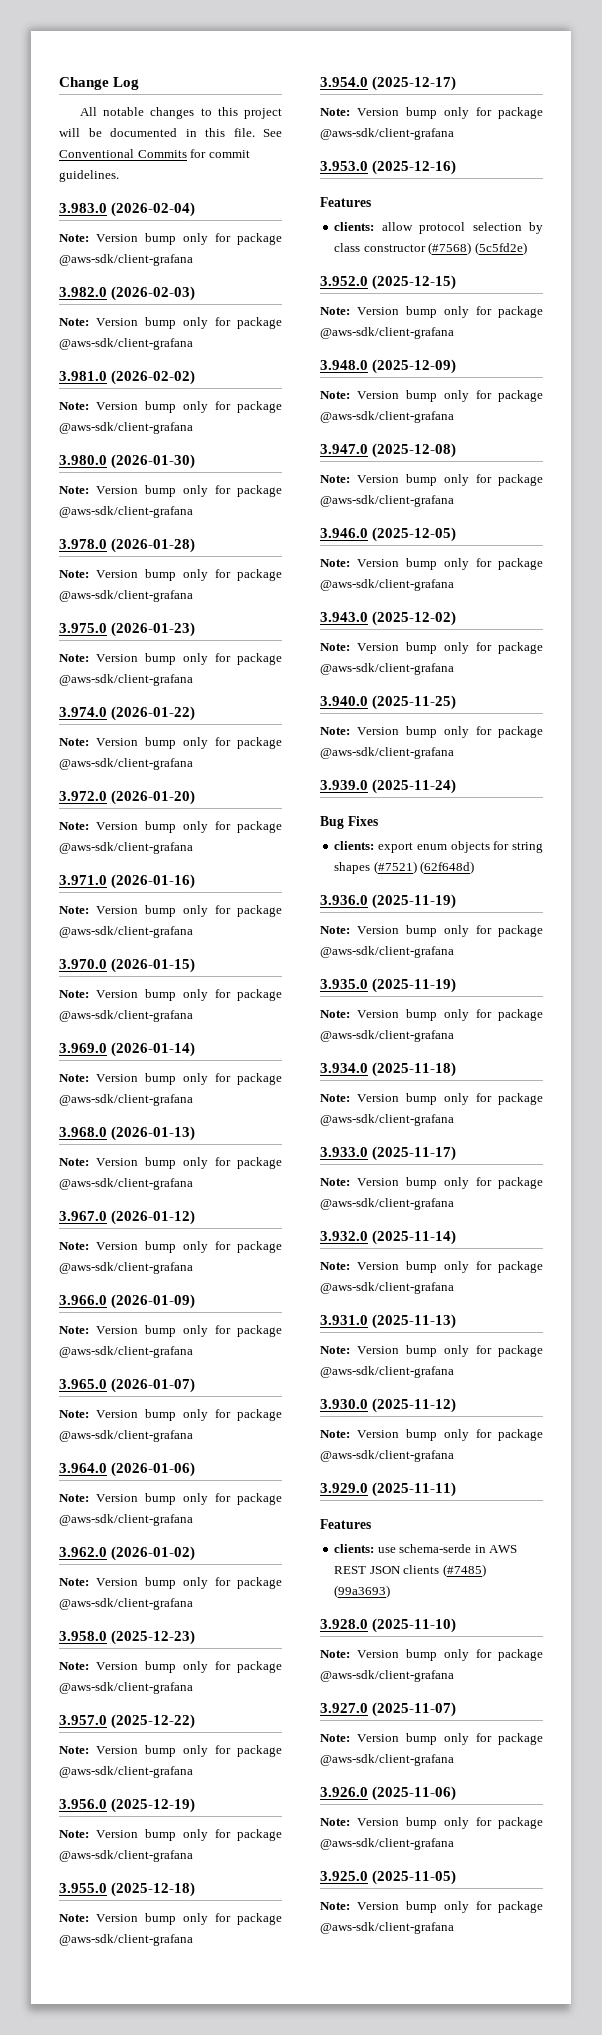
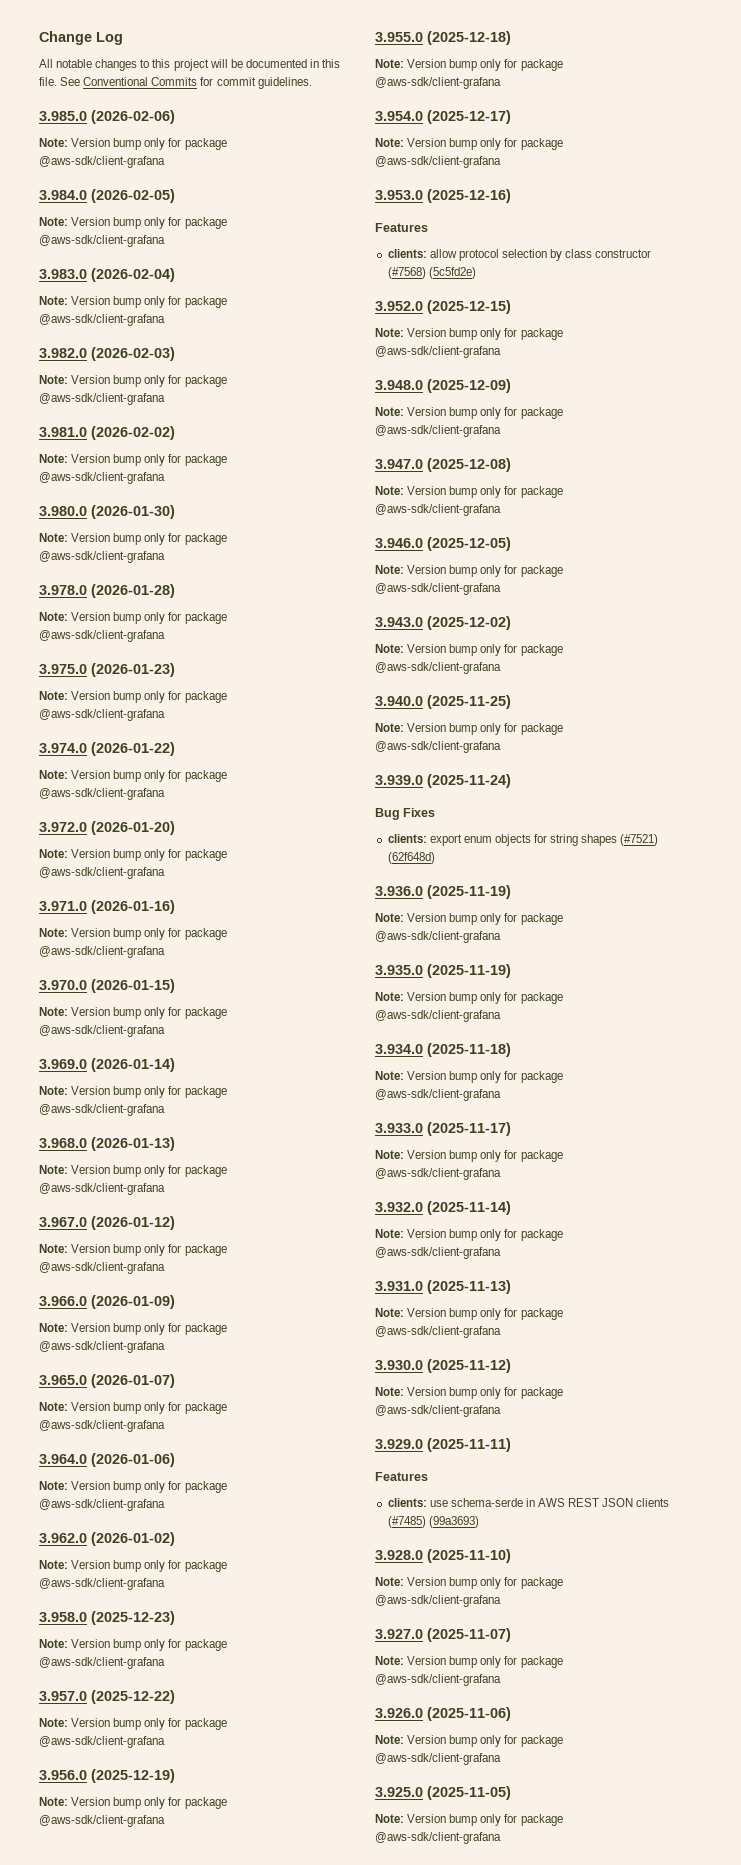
+ 3.985.0 (2026-02-06)
+ Note: Version bump only for package @aws-sdk/client-grafana
+ 3.984.0 (2026-02-05)
+ Note: Version bump only for package @aws-sdk/client-grafana

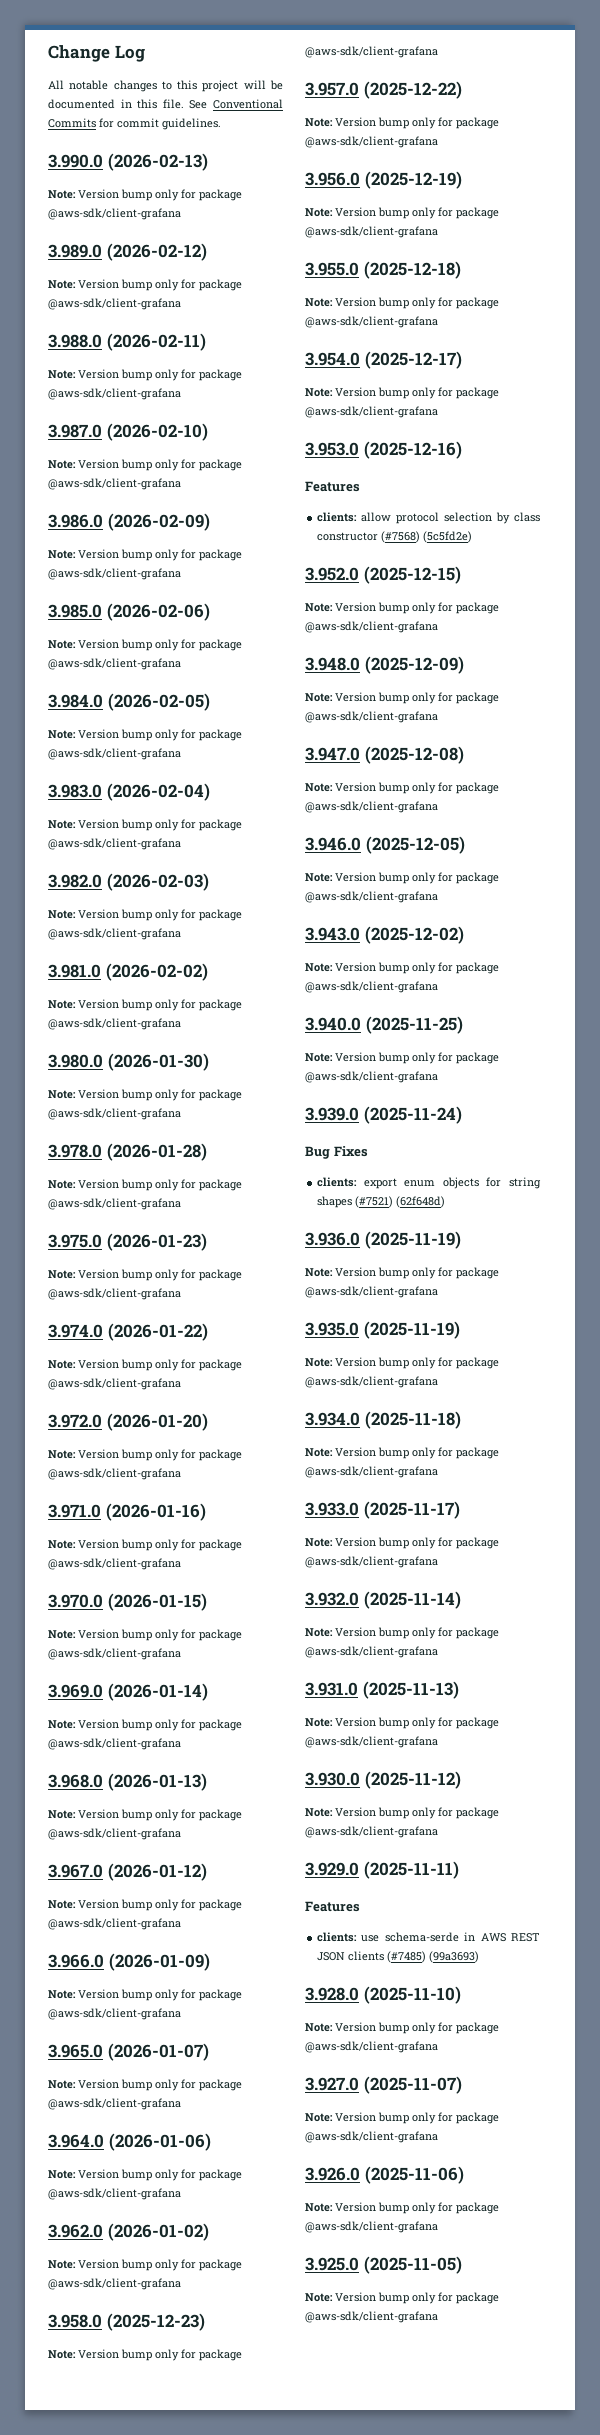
+ 3.990.0 (2026-02-13)
+ Note: Version bump only for package @aws-sdk/client-grafana
+ 3.989.0 (2026-02-12)
+ Note: Version bump only for package @aws-sdk/client-grafana
+ 3.988.0 (2026-02-11)
+ Note: Version bump only for package @aws-sdk/client-grafana
+ 3.987.0 (2026-02-10)
+ Note: Version bump only for package @aws-sdk/client-grafana
+ 3.986.0 (2026-02-09)
+ Note: Version bump only for package @aws-sdk/client-grafana

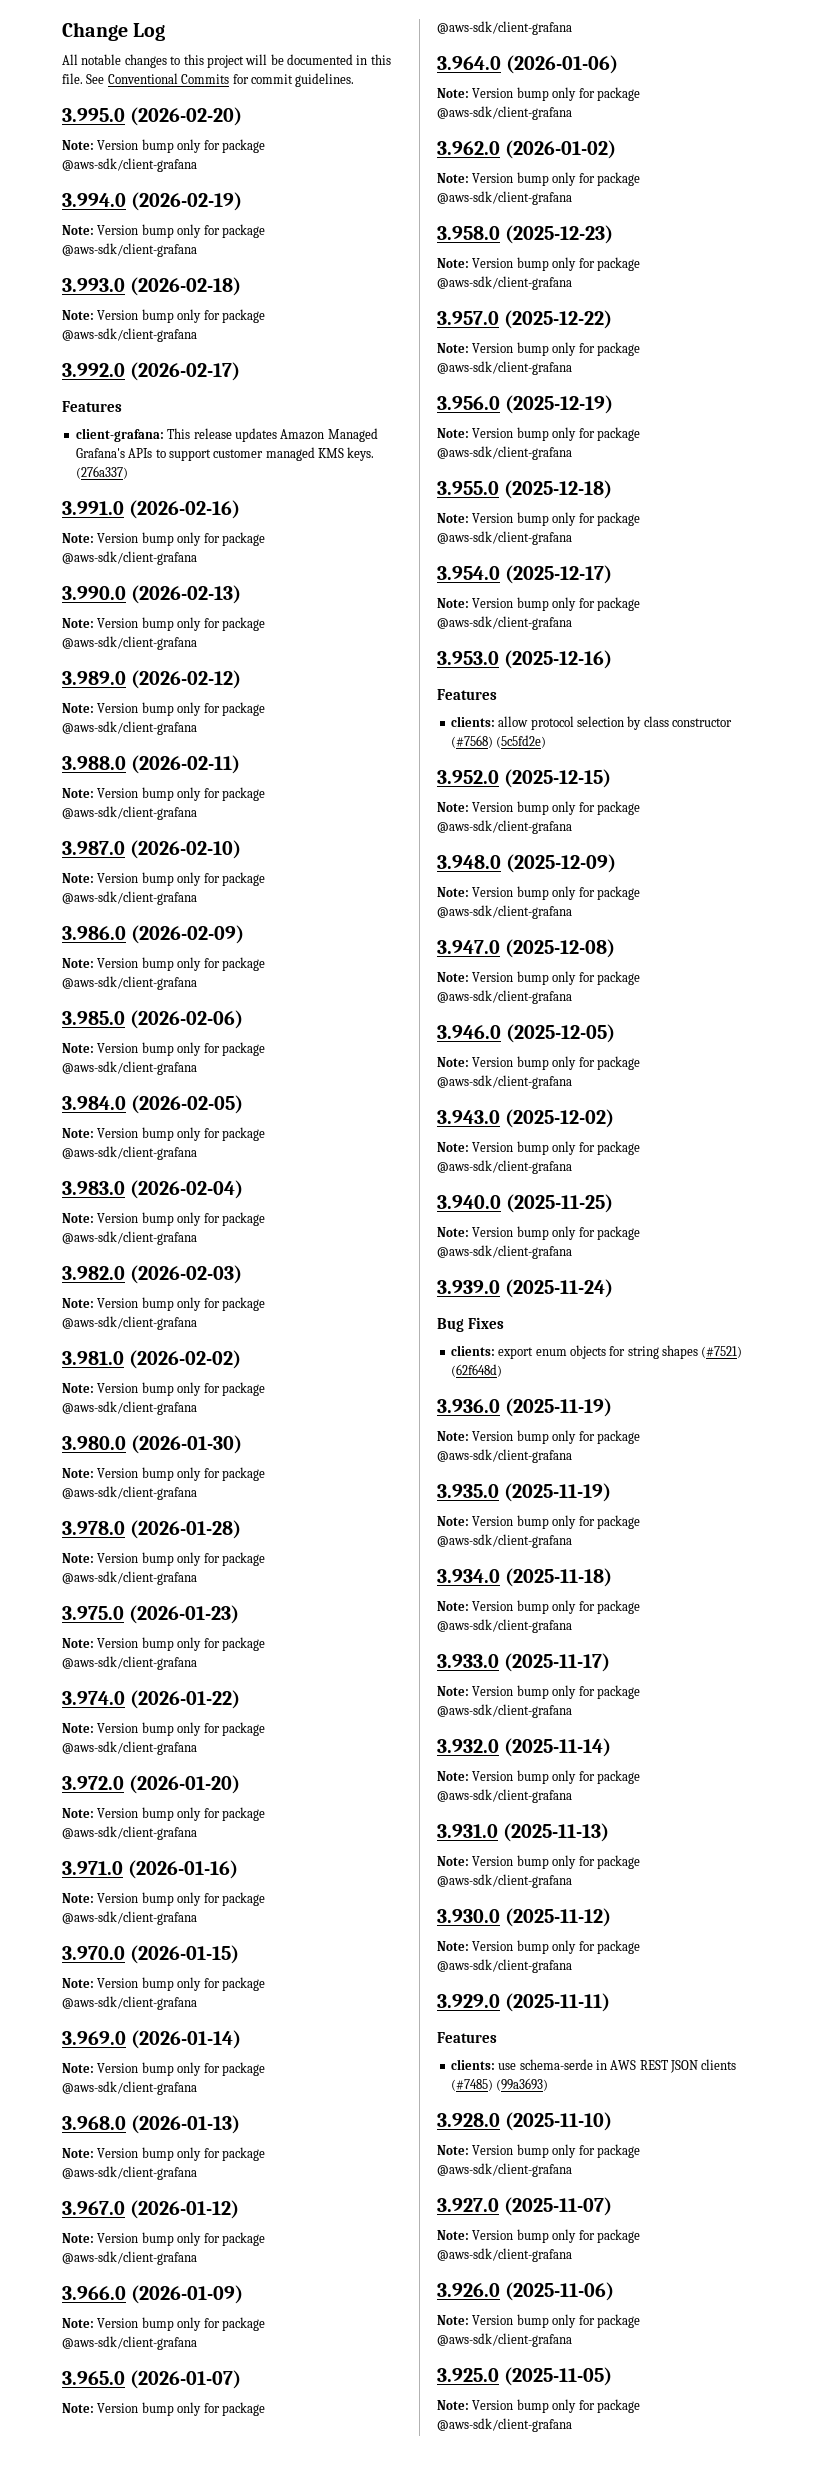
+ 3.995.0 (2026-02-20)
+ Note: Version bump only for package @aws-sdk/client-grafana
+ 3.994.0 (2026-02-19)
+ Note: Version bump only for package @aws-sdk/client-grafana
+ 3.993.0 (2026-02-18)
+ Note: Version bump only for package @aws-sdk/client-grafana
+ 3.992.0 (2026-02-17)
+ Features
+ client-grafana: This release updates Amazon Managed Grafana's APIs to support customer managed KMS keys. (276a337)
+ 3.991.0 (2026-02-16)
+ Note: Version bump only for package @aws-sdk/client-grafana

